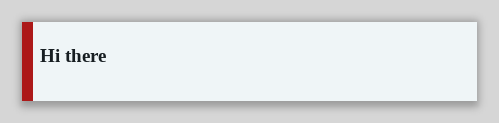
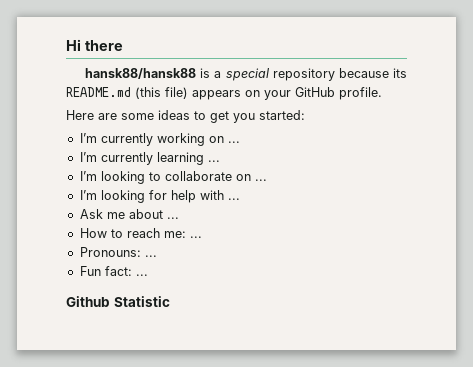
+ hansk88/hansk88 is a special repository because its README.md (this file) appears on your GitHub profile.
+ Here are some ideas to get you started:
+ I’m currently working on ...
+ I’m currently learning ...
+ I’m looking to collaborate on ...
+ I’m looking for help with ...
+ Ask me about ...
+ How to reach me: ...
+ Pronouns: ...
+ Fun fact: ...
+ Github Statistic

